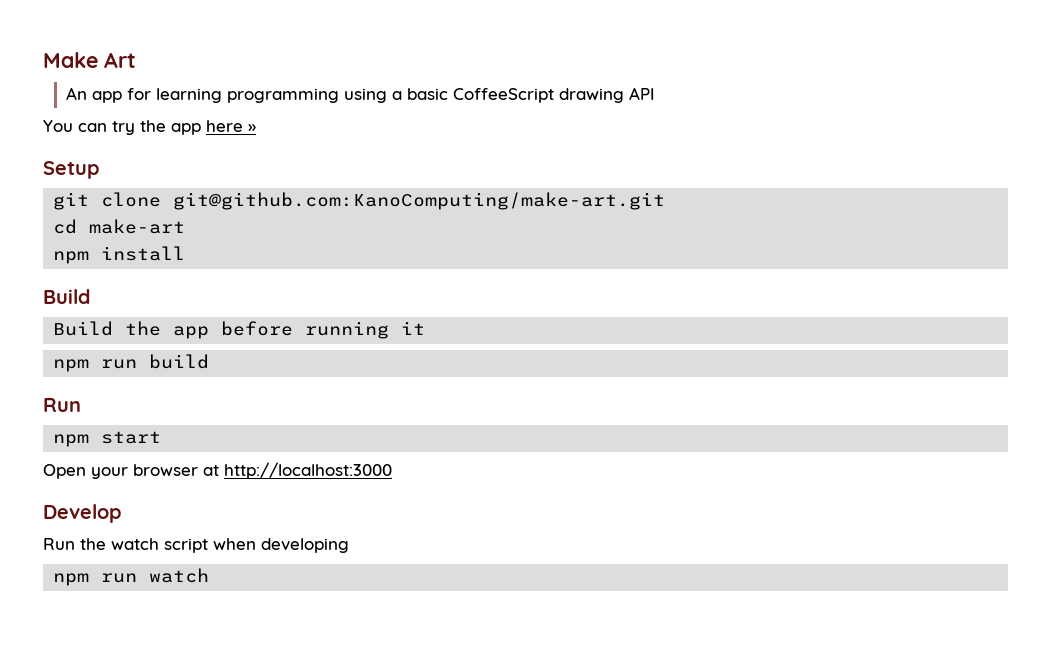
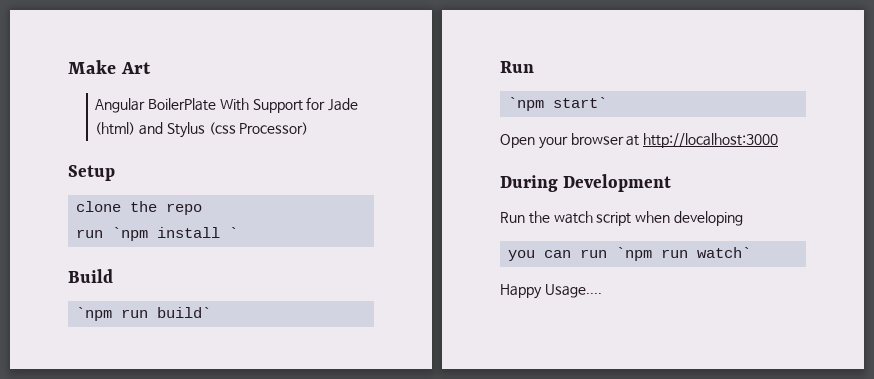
- An app for learning programming using a basic CoffeeScript drawing API
- You can try the app here »
+ Angular BoilerPlate With Support for Jade (html) and Stylus (css Processor)
  Setup
- git clone git@github.com:KanoComputing/make-art.git
- cd make-art
- npm install
+ clone the repo
+ run `npm install `
- Build the app before running it
- npm run build
+ `npm run build`
- npm start
+ `npm start`
- Develop
+ During Development
- npm run watch
+ you can run `npm run watch`
+ Happy Usage....

